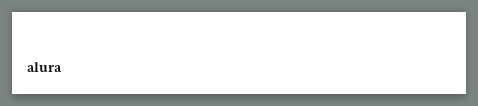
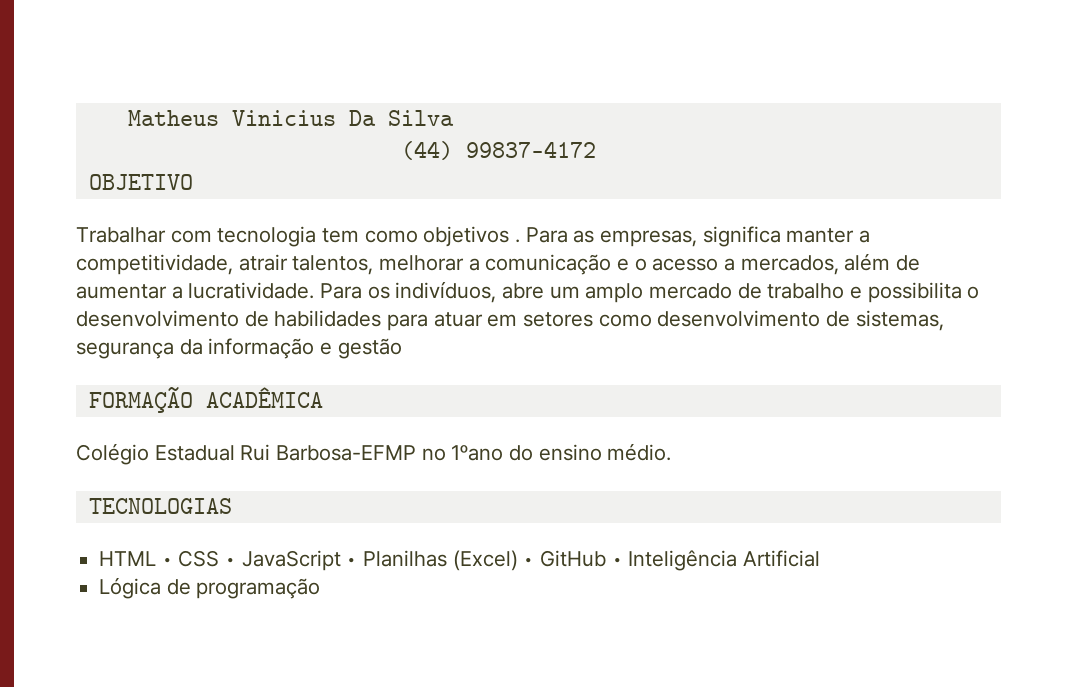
- alura
+ Matheus Vinicius Da Silva
+ (44) 99837-4172
+ OBJETIVO
+ Trabalhar com tecnologia tem como objetivos . Para as empresas, significa manter a competitividade, atrair talentos, melhorar a comunicação e o acesso a mercados, além de aumentar a lucratividade. Para os indivíduos, abre um amplo mercado de trabalho e possibilita o desenvolvimento de habilidades para atuar em setores como desenvolvimento de sistemas, segurança da informação e gestão
+ FORMAÇÃO ACADÊMICA
+ Colégio Estadual Rui Barbosa-EFMP no 1ºano do ensino médio.
+ TECNOLOGIAS
+ HTML • CSS • JavaScript • Planilhas (Excel) • GitHub • Inteligência Artificial
+ Lógica de programação

